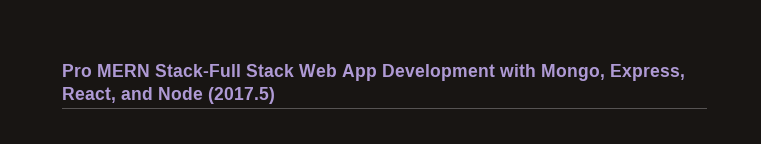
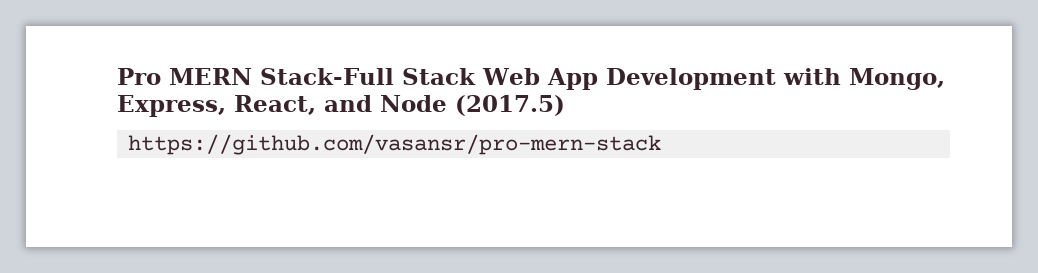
+ https://github.com/vasansr/pro-mern-stack

